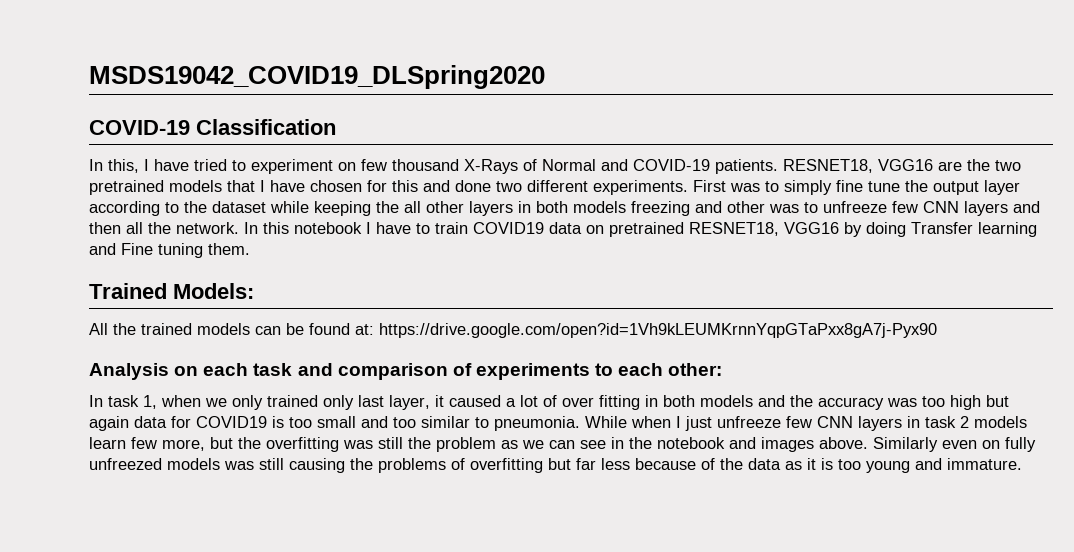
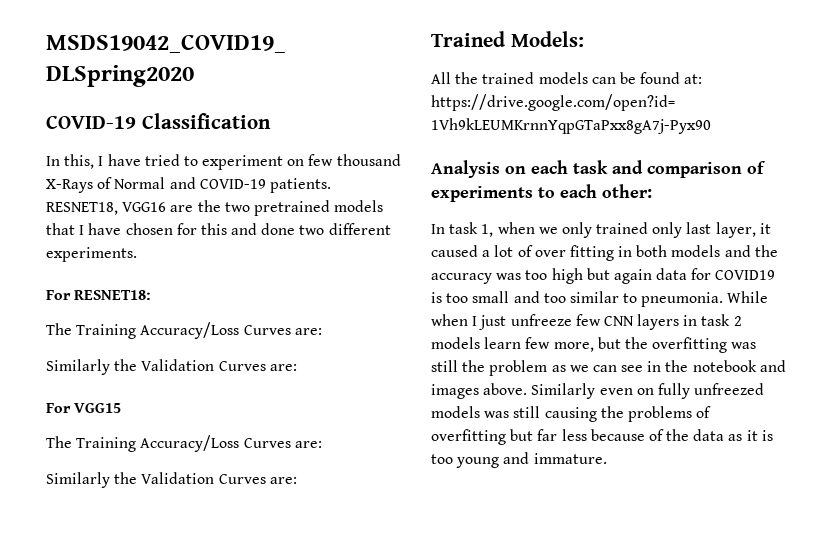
- RESNET18, VGG16 are the two pretrained models that I have chosen for this and done two different experiments. First was to simply fine tune the output layer according to the dataset while keeping the all other layers in both models freezing and other was to unfreeze few CNN layers and then all the network. In this notebook I have to train COVID19 data on pretrained RESNET18, VGG16 by doing Transfer learning and Fine tuning them.
+ RESNET18, VGG16 are the two pretrained models that I have chosen for this and done two different experiments.
+ For RESNET18:
+ The Training Accuracy/Loss Curves are:
+ Similarly the Validation Curves are:
+ For VGG15
+ The Training Accuracy/Loss Curves are:
+ Similarly the Validation Curves are:

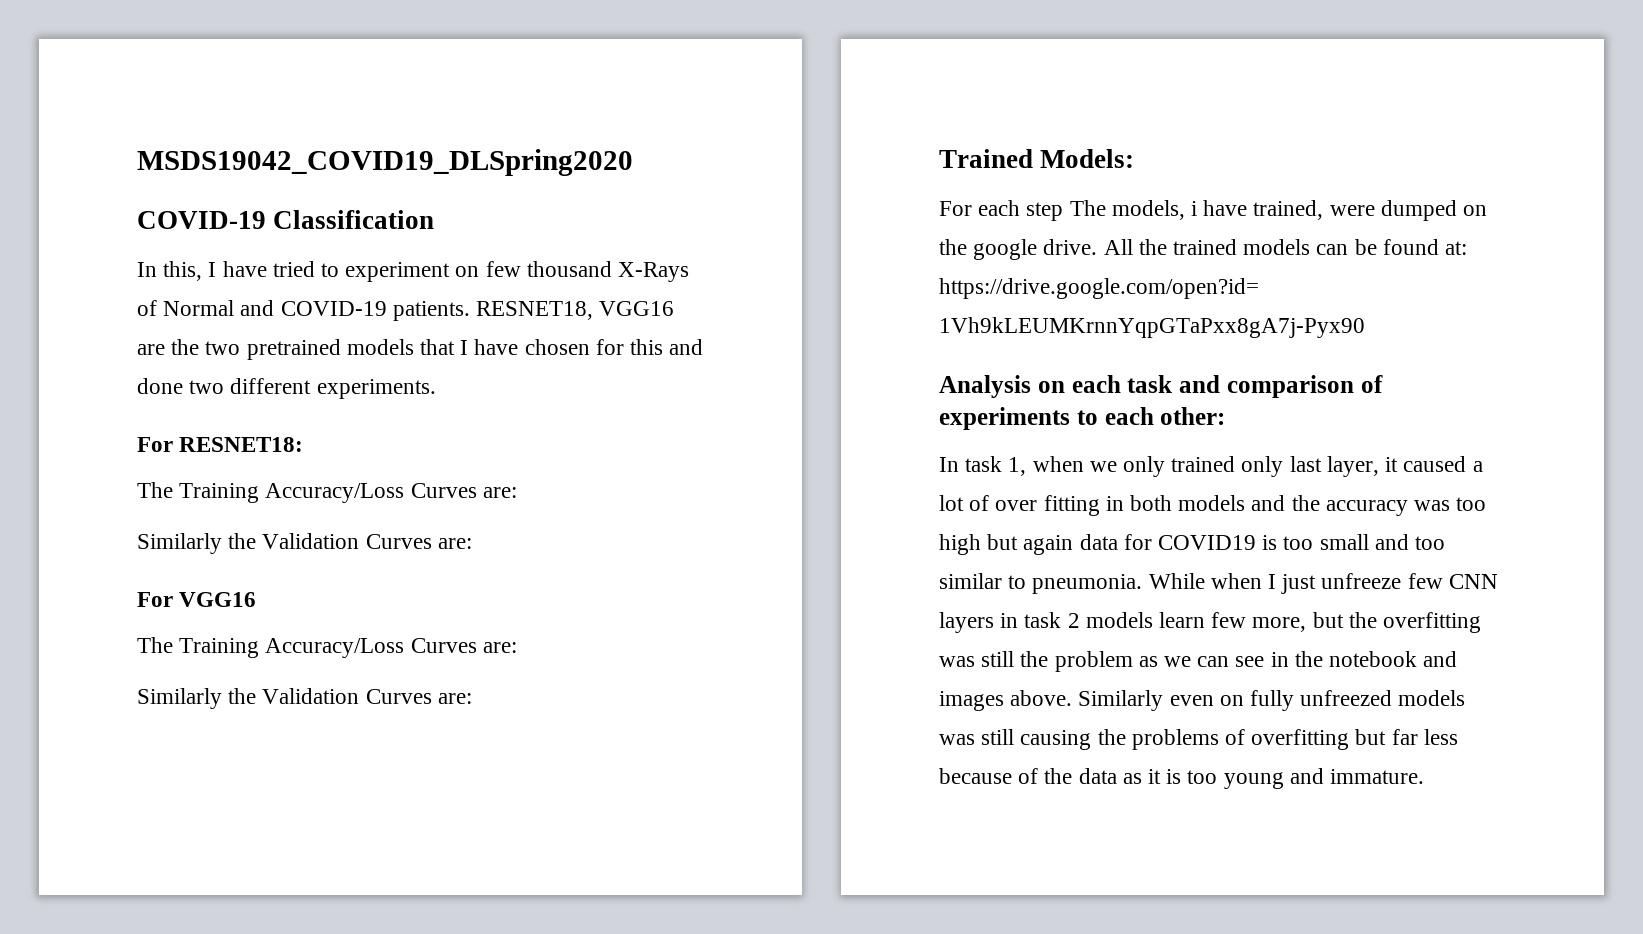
- For VGG15
+ For VGG16
+ For each step The models, i have trained, were dumped on the google drive.

